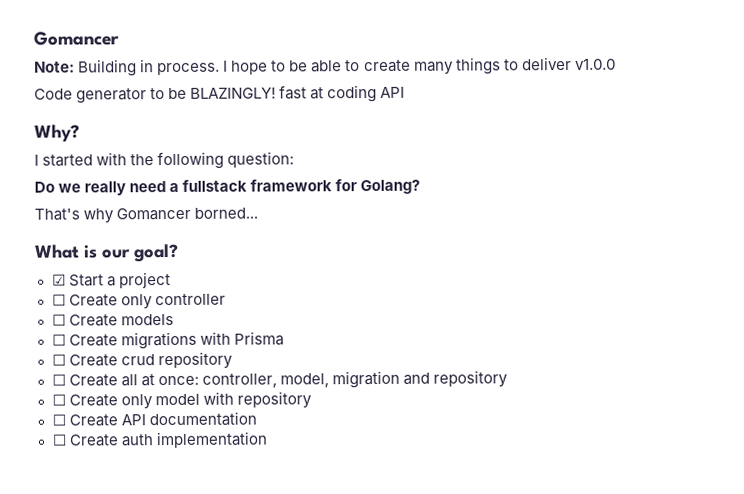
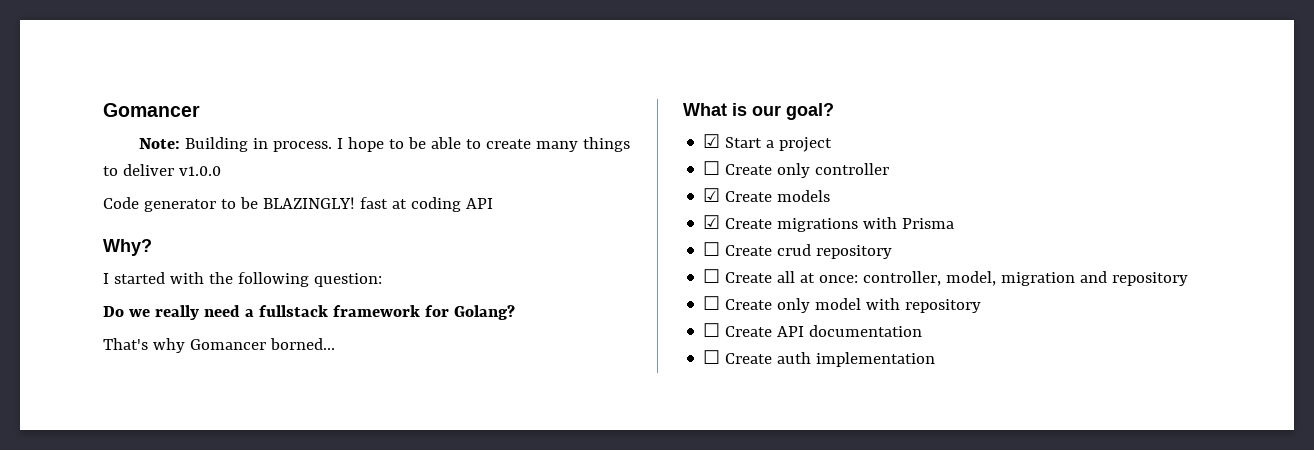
- ☐ Create models
+ ☑ Create models
- ☐ Create migrations with Prisma
+ ☑ Create migrations with Prisma

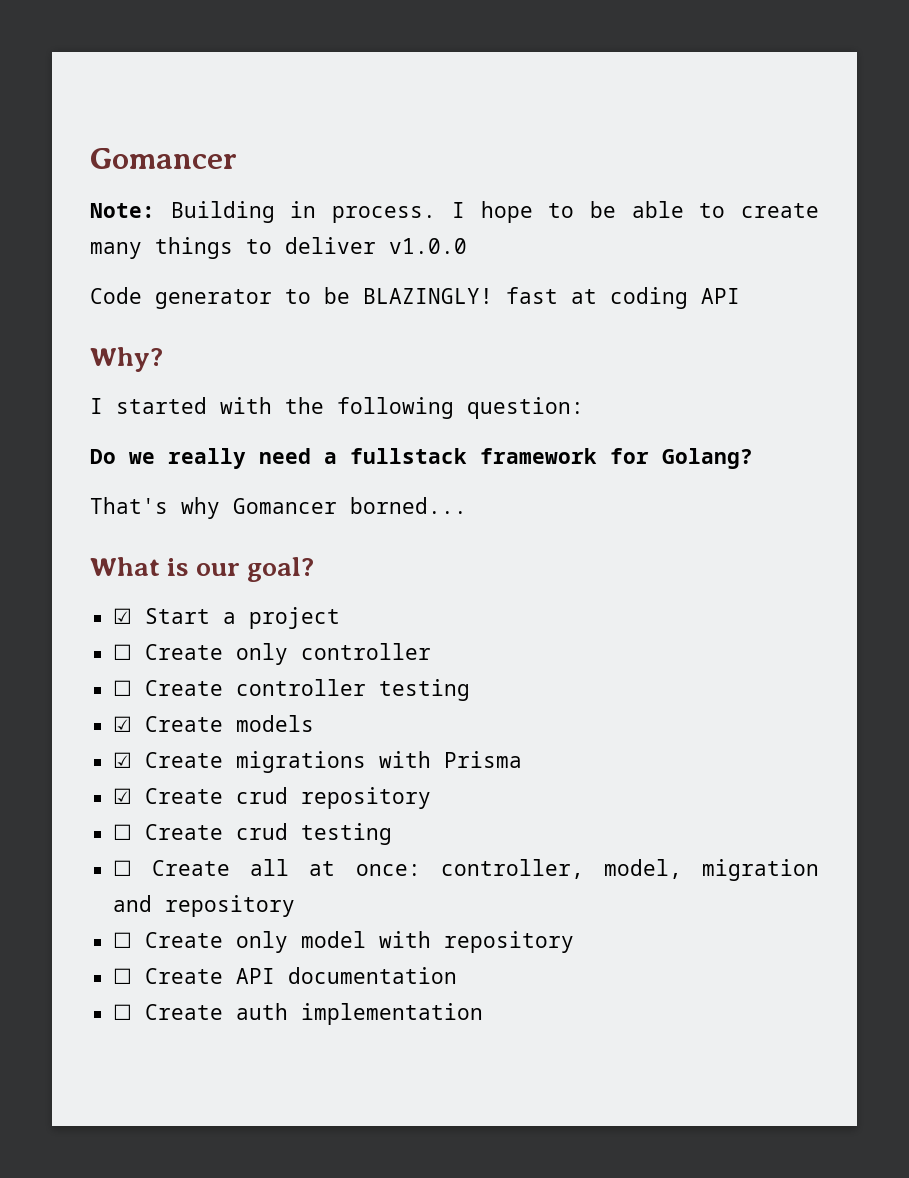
+ ☐ Create controller testing
+ ☑ Create crud repository
- ☐ Create crud repository
+ ☐ Create crud testing

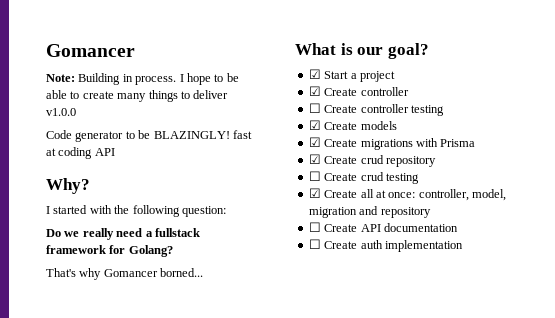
- ☐ Create only controller
+ ☑ Create controller
- ☐ Create all at once: controller, model, migration and repository
+ ☑ Create all at once: controller, model, migration and repository
- ☐ Create only model with repository

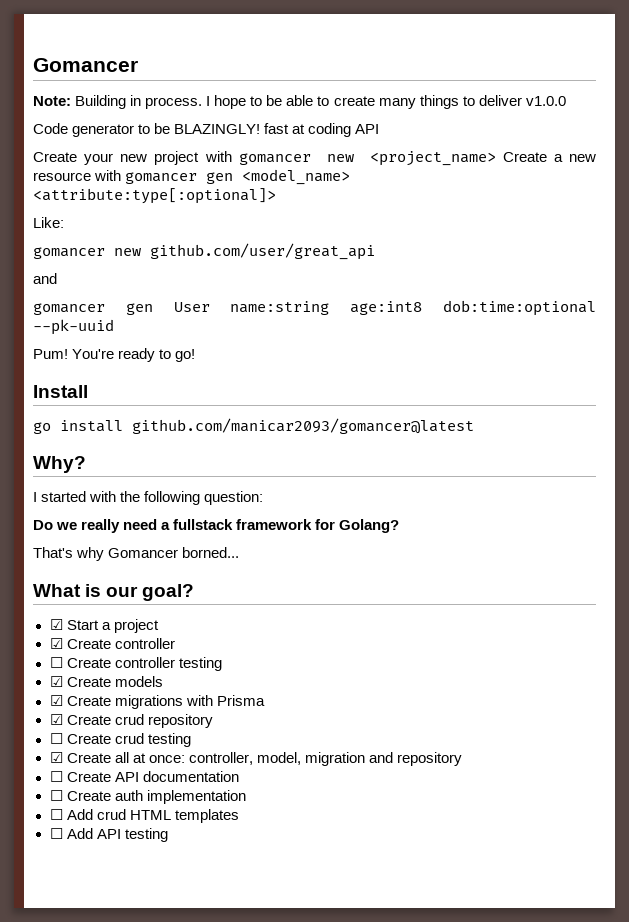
+ Create your new project with gomancer new <project_name> Create a new resource with gomancer gen <model_name> <attribute:type[:optional]>
+ Like:
+ gomancer new github.com/user/great_api
+ and
+ gomancer gen User name:string age:int8 dob:time:optional --pk-uuid
+ Pum! You're ready to go!
+ Install
+ go install github.com/manicar2093/gomancer@latest
+ ☐ Add crud HTML templates
+ ☐ Add API testing

